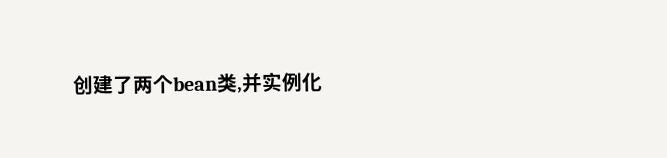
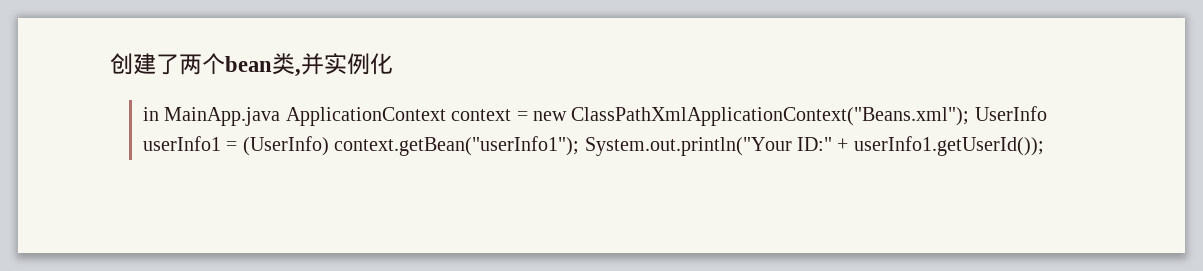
+ in MainApp.java ApplicationContext context = new ClassPathXmlApplicationContext("Beans.xml"); UserInfo userInfo1 = (UserInfo) context.getBean("userInfo1"); System.out.println("Your ID:" + userInfo1.getUserId());

